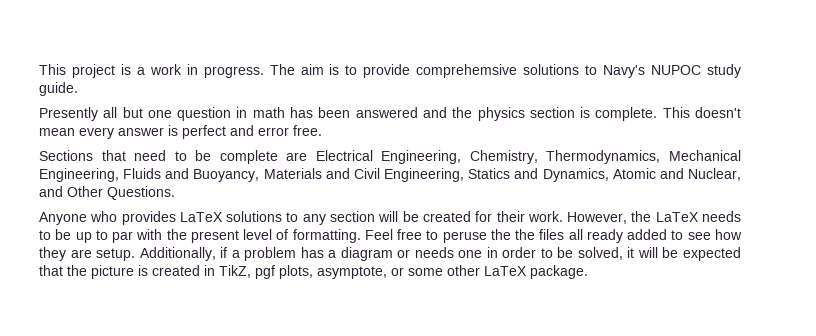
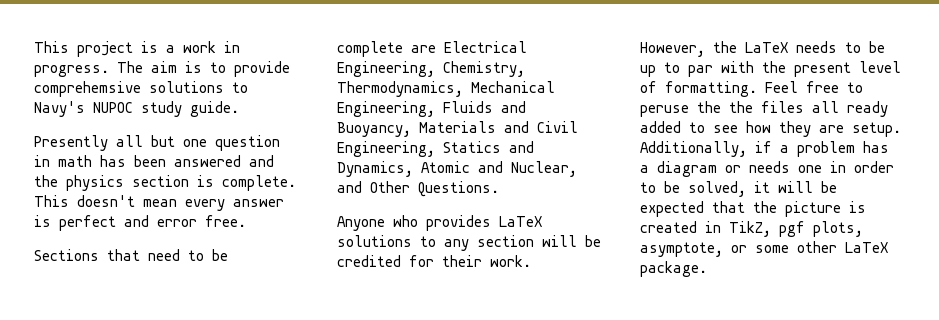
- Anyone who provides LaTeX solutions to any section will be created for their work.
+ Anyone who provides LaTeX solutions to any section will be credited for their work.

